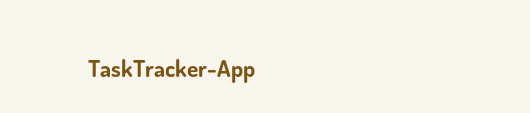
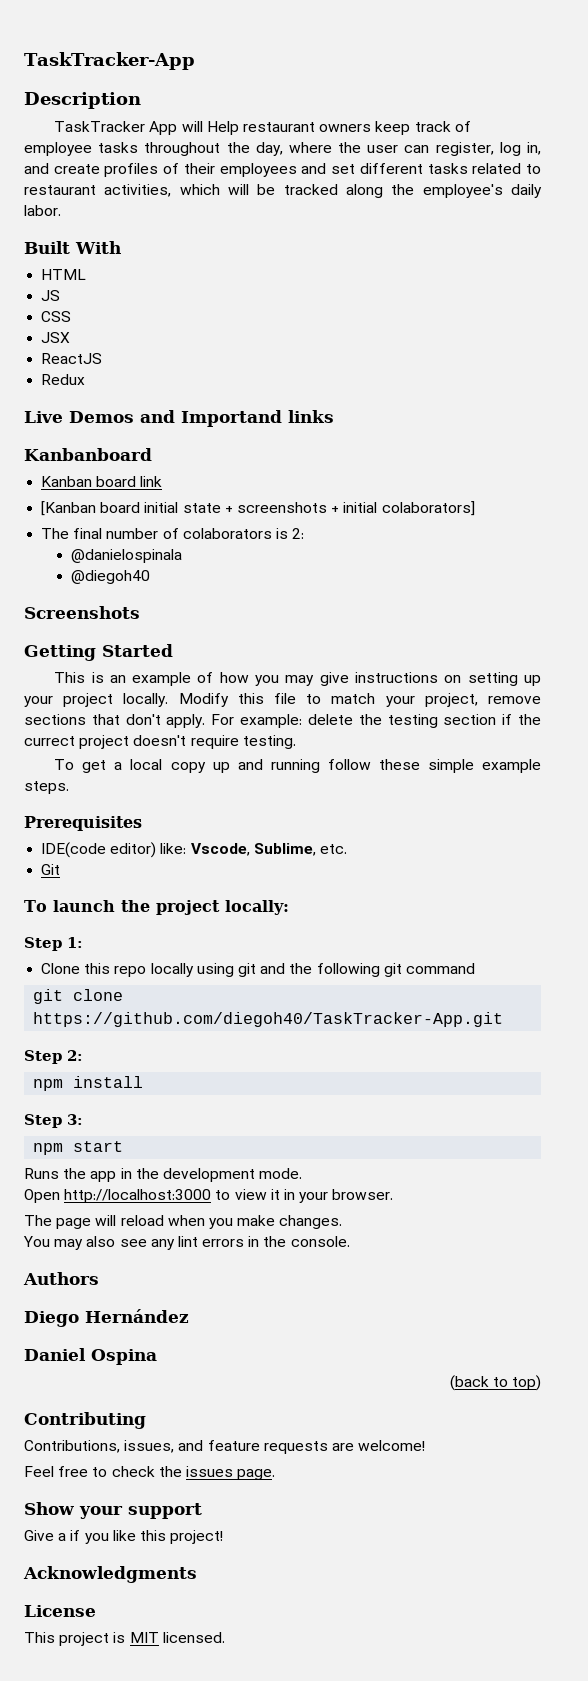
+ Description
+ TaskTracker App will Help restaurant owners keep track of employee tasks throughout the day, where the user can register, log in, and create profiles of their employees and set different tasks related to restaurant activities, which will be tracked along the employee's daily labor.
+ Built With
+ HTML
+ JS
+ CSS
+ JSX
+ ReactJS
+ Redux
+ Live Demos and Importand links
+ Kanbanboard
+ Kanban board link
+ [Kanban board initial state + screenshots + initial colaborators]
+ The final number of colaborators is 2:
+ @danielospinala
+ @diegoh40
+ Screenshots
+ Getting Started
+ This is an example of how you may give instructions on setting up your project locally. Modify this file to match your project, remove sections that don't apply. For example: delete the testing section if the currect project doesn't require testing.
+ To get a local copy up and running follow these simple example steps.
+ Prerequisites
+ IDE(code editor) like: Vscode, Sublime, etc.
+ Git
+ To launch the project locally:
+ Step 1:
+ Clone this repo locally using git and the following git command
+ git clone https://github.com/diegoh40/TaskTracker-App.git
+ Step 2:
+ npm install
+ Step 3:
+ npm start
+ Runs the app in the development mode.
+ Open http://localhost:3000 to view it in your browser.
+ The page will reload when you make changes.
+ You may also see any lint errors in the console.
+ Authors
+ Diego Hernández
+ Daniel Ospina
+ (back to top)
+ Contributing
+ Contributions, issues, and feature requests are welcome!
+ Feel free to check the issues page.
+ Show your support
+ Give a if you like this project!
+ Acknowledgments
+ License
+ This project is MIT licensed.

